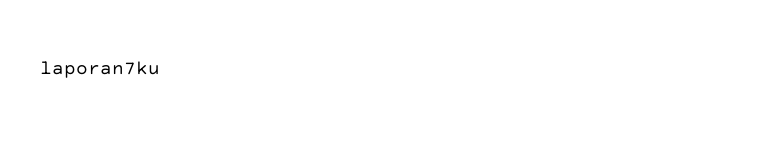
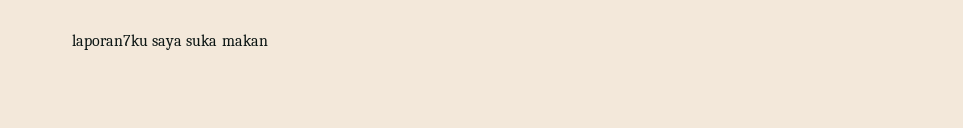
- laporan7ku
+ laporan7ku saya suka makan

